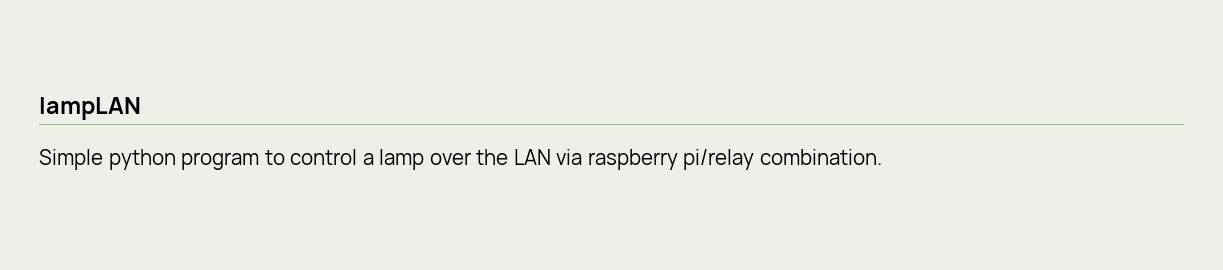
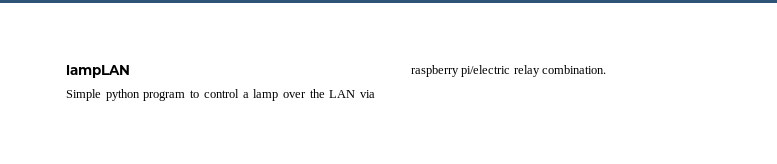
- Simple python program to control a lamp over the LAN via raspberry pi/relay combination.
+ Simple python program to control a lamp over the LAN via raspberry pi/electric relay combination.

